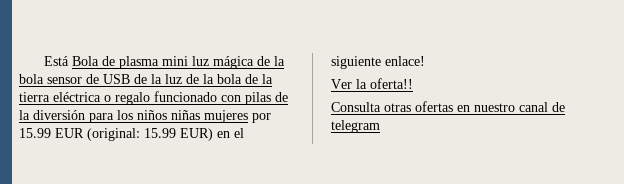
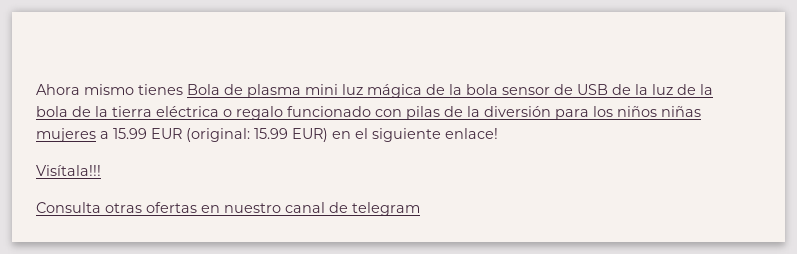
- Está Bola de plasma mini luz mágica de la bola sensor de USB de la luz de la bola de la tierra eléctrica o regalo funcionado con pilas de la diversión para los niños niñas mujeres por 15.99 EUR (original: 15.99 EUR) en el siguiente enlace!
+ Ahora mismo tienes Bola de plasma mini luz mágica de la bola sensor de USB de la luz de la bola de la tierra eléctrica o regalo funcionado con pilas de la diversión para los niños niñas mujeres a 15.99 EUR (original: 15.99 EUR) en el siguiente enlace!
- Ver la oferta!!
+ Visítala!!!

